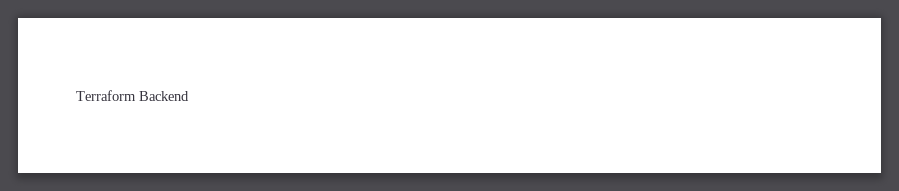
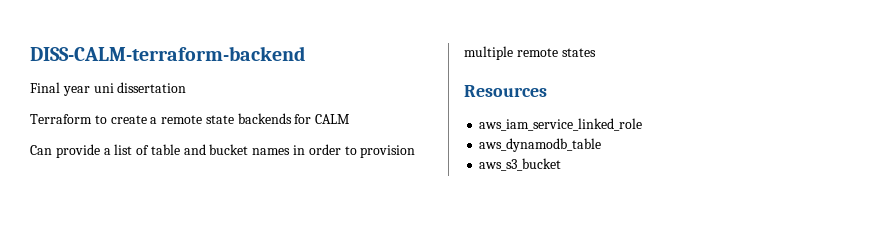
- Terraform Backend
+ DISS-CALM-terraform-backend
+ Final year uni dissertation
+ Terraform to create a remote state backends for CALM
+ Can provide a list of table and bucket names in order to provision multiple remote states
+ Resources
+ aws_iam_service_linked_role
+ aws_dynamodb_table
+ aws_s3_bucket

